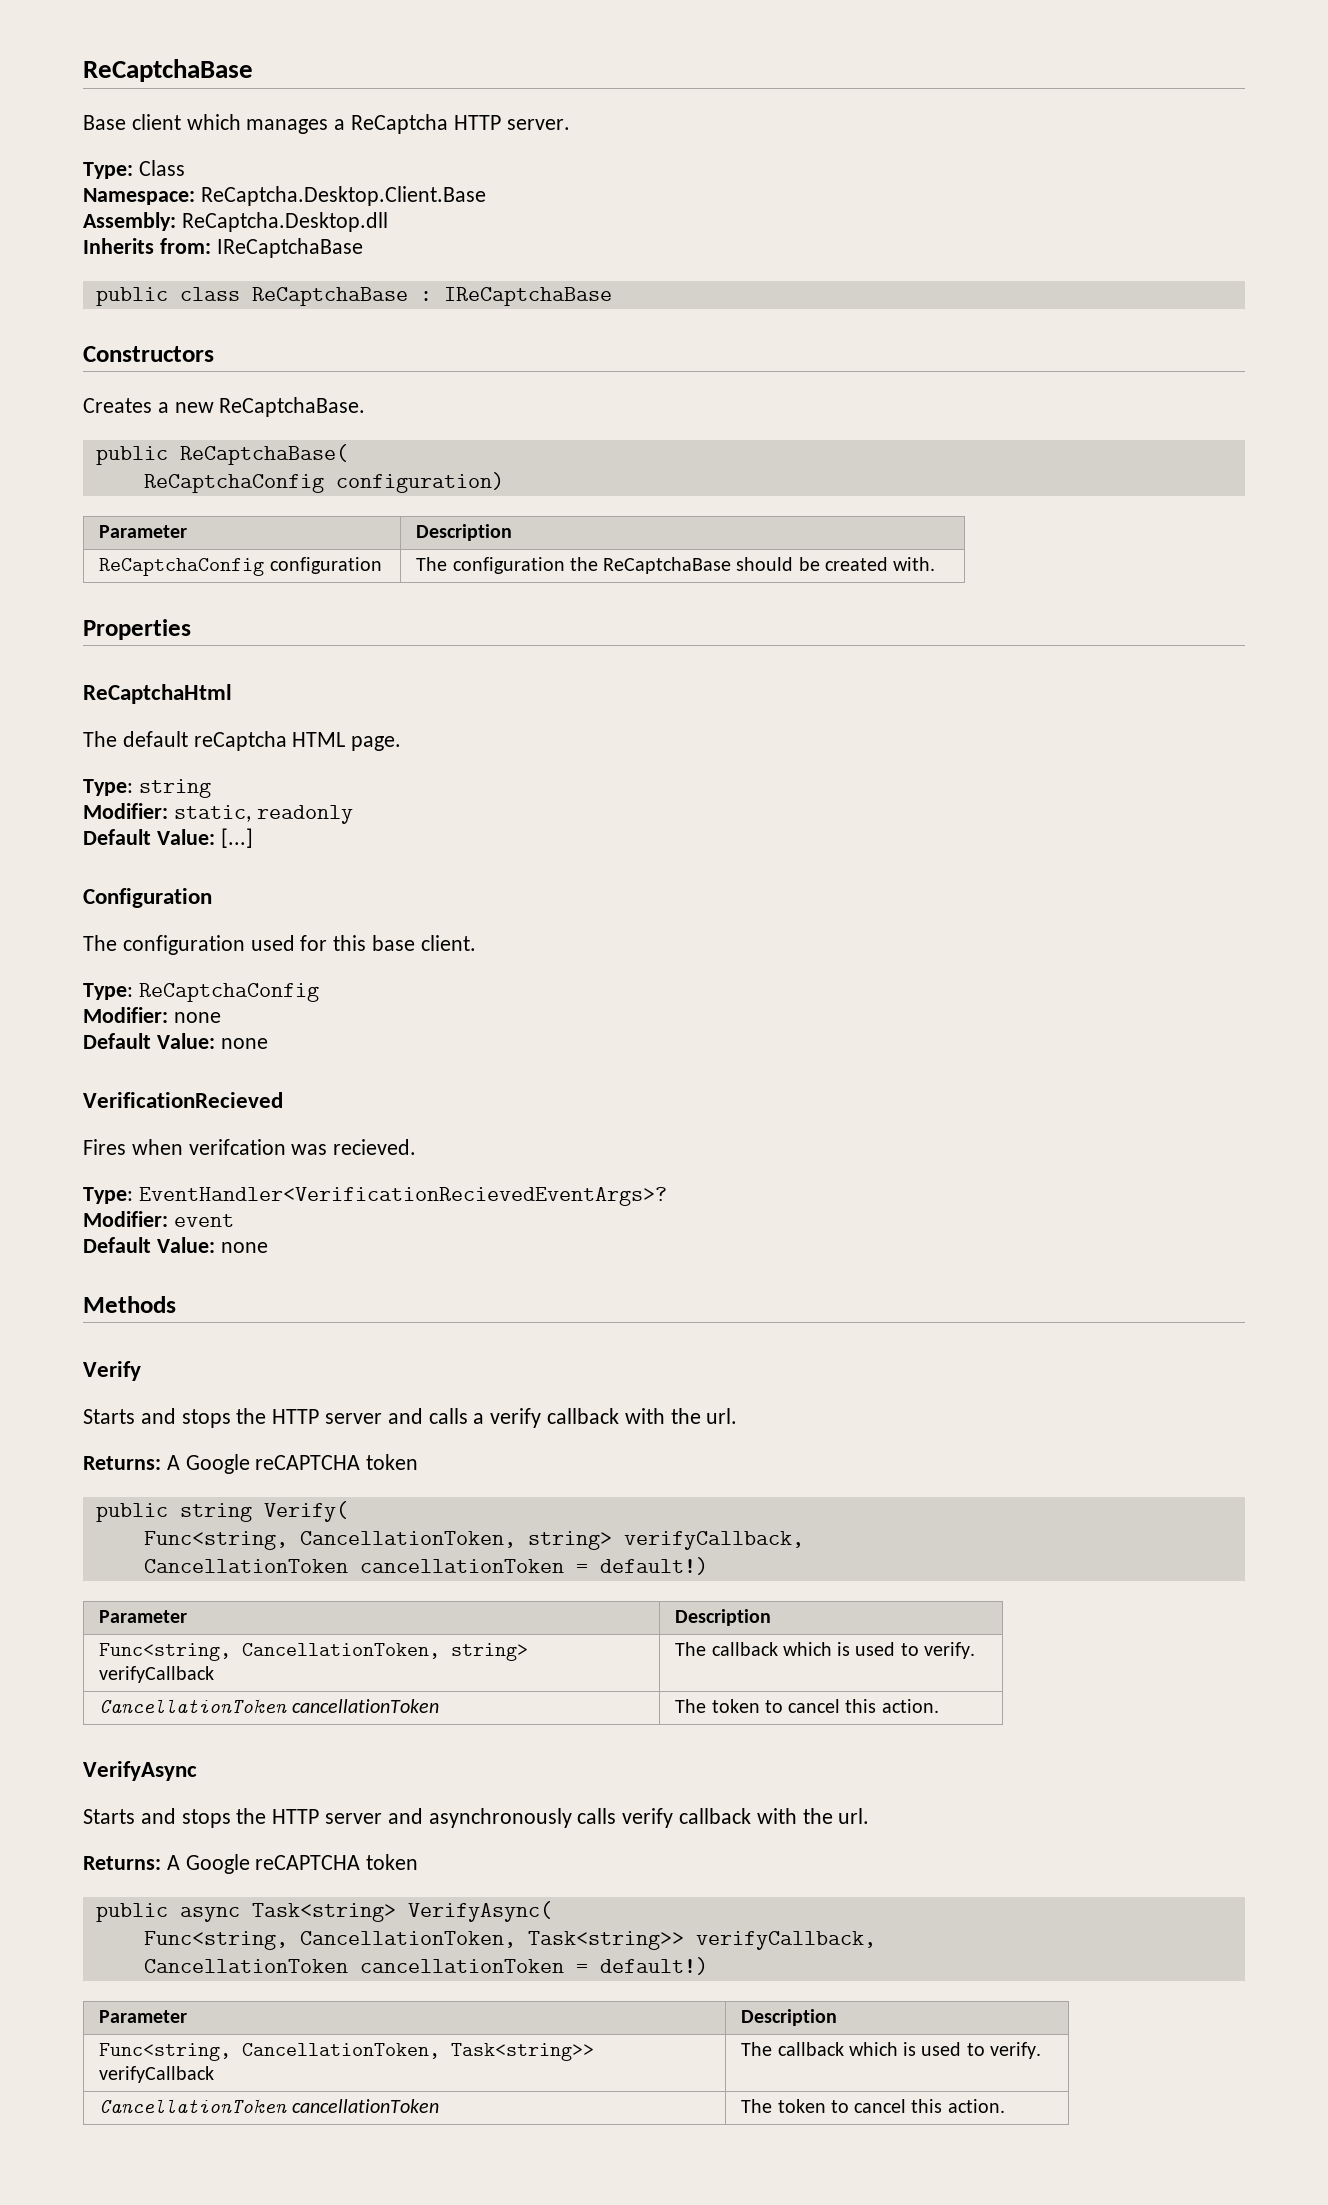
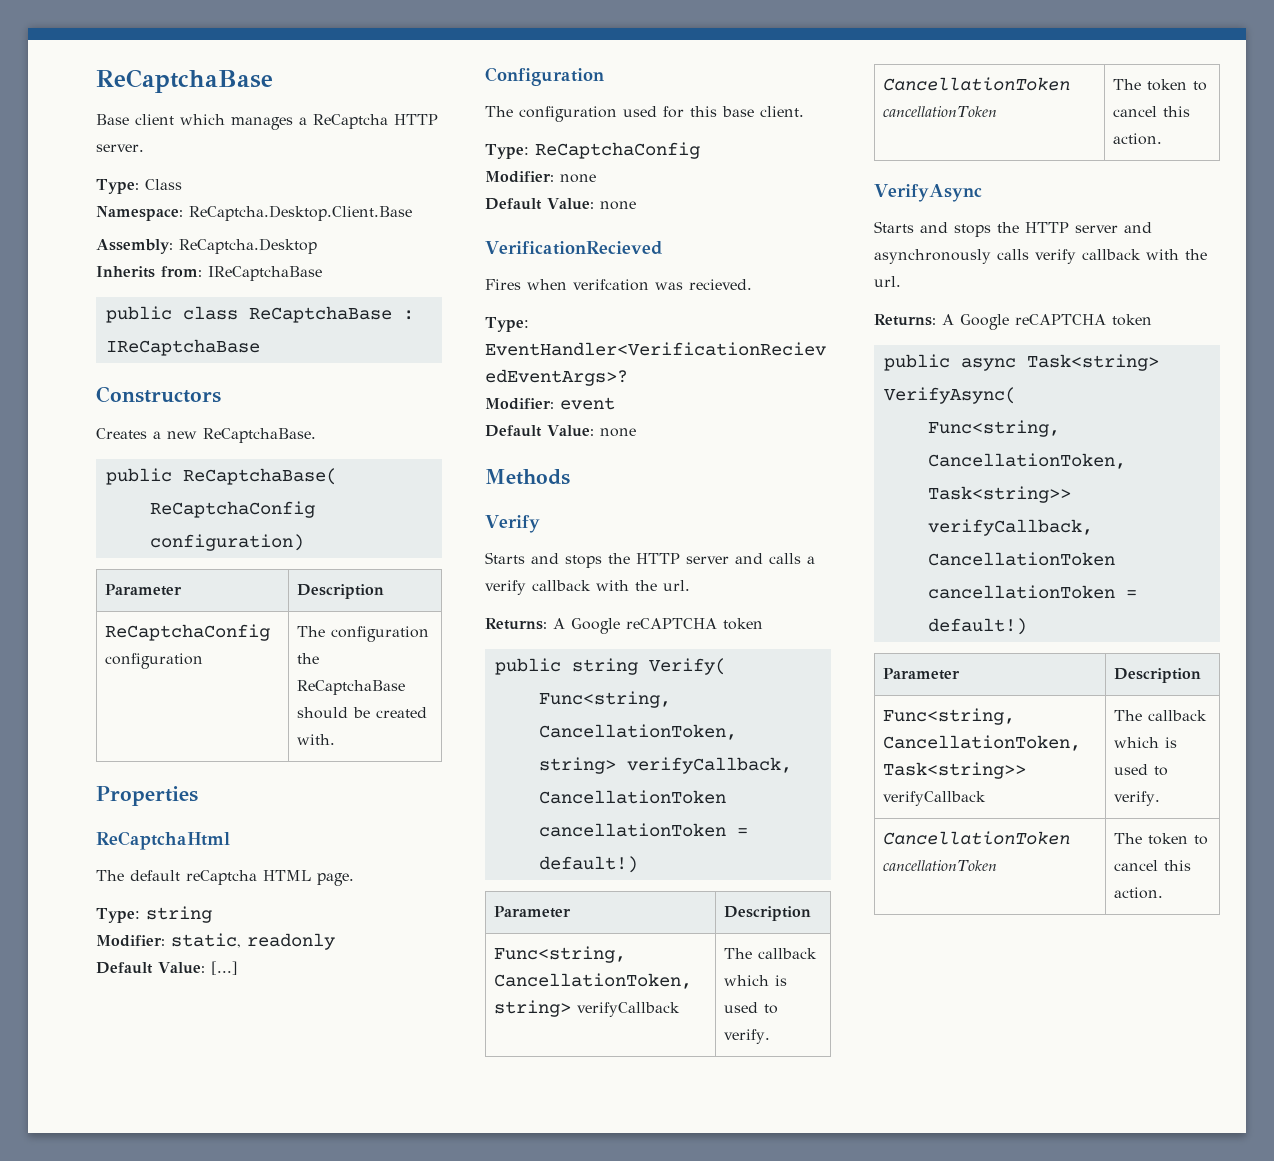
- Assembly: ReCaptcha.Desktop.dll
+ Assembly: ReCaptcha.Desktop

